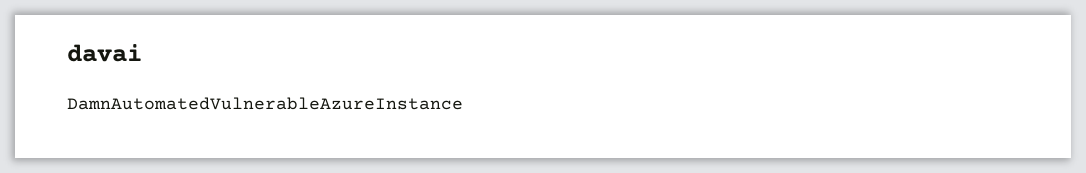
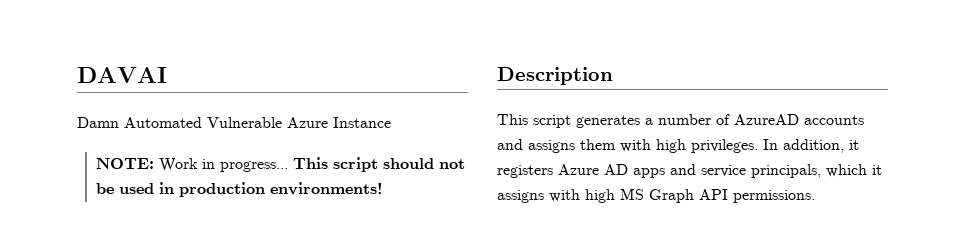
- davai
- DamnAutomatedVulnerableAzureInstance
+ DAVAI
+ Damn Automated Vulnerable Azure Instance
+ NOTE: Work in progress... This script should not be used in production environments!
+ Description
+ This script generates a number of AzureAD accounts and assigns them with high privileges. In addition, it registers Azure AD apps and service principals, which it assigns with high MS Graph API permissions.

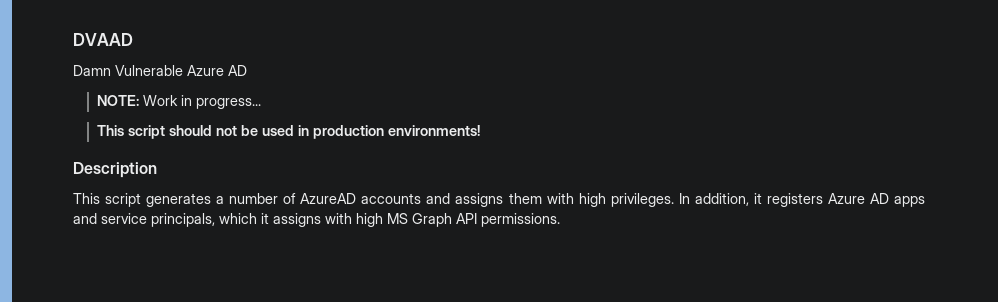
- DAVAI
+ DVAAD
- Damn Automated Vulnerable Azure Instance
+ Damn Vulnerable Azure AD
- NOTE: Work in progress... This script should not be used in production environments!
+ NOTE: Work in progress...
+ This script should not be used in production environments!

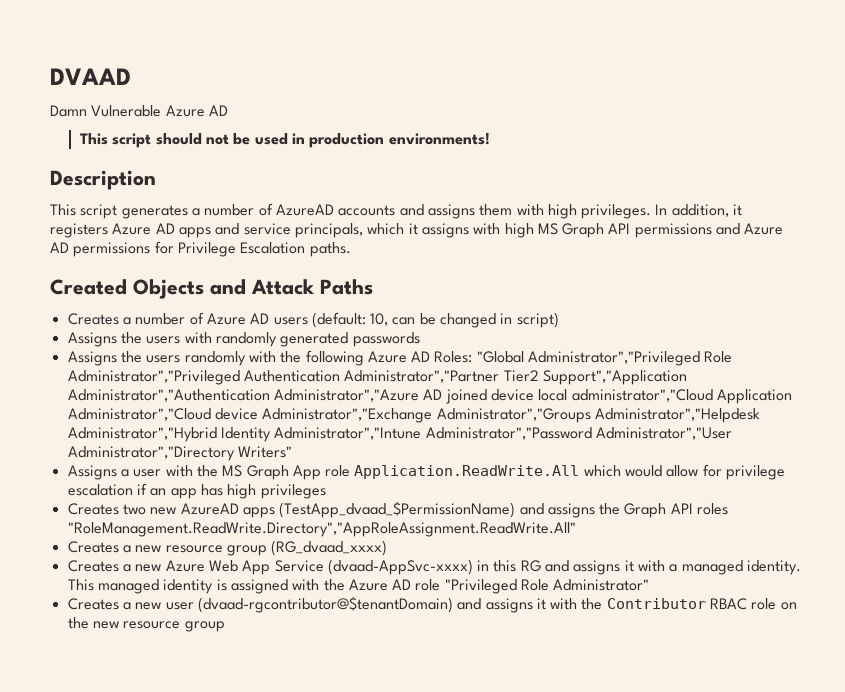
- NOTE: Work in progress...
- In addition, it registers Azure AD apps and service principals, which it assigns with high MS Graph API permissions.
+ In addition, it registers Azure AD apps and service principals, which it assigns with high MS Graph API permissions and Azure AD permissions for Privilege Escalation paths.
+ Created Objects and Attack Paths
+ Creates a number of Azure AD users (default: 10, can be changed in script)
+ Assigns the users with randomly generated passwords
+ Assigns the users randomly with the following Azure AD Roles: "Global Administrator","Privileged Role Administrator","Privileged Authentication Administrator","Partner Tier2 Support","Application Administrator","Authentication Administrator","Azure AD joined device local administrator","Cloud Application Administrator","Cloud device Administrator","Exchange Administrator","Groups Administrator","Helpdesk Administrator","Hybrid Identity Administrator","Intune Administrator","Password Administrator","User Administrator","Directory Writers"
+ Assigns a user with the MS Graph App role Application.ReadWrite.All which would allow for privilege escalation if an app has high privileges
+ Creates two new AzureAD apps (TestApp_dvaad_$PermissionName) and assigns the Graph API roles "RoleManagement.ReadWrite.Directory","AppRoleAssignment.ReadWrite.All"
+ Creates a new resource group (RG_dvaad_xxxx)
+ Creates a new Azure Web App Service (dvaad-AppSvc-xxxx) in this RG and assigns it with a managed identity. This managed identity is assigned with the Azure AD role "Privileged Role Administrator"
+ Creates a new user (dvaad-rgcontributor@$tenantDomain) and assigns it with the Contributor RBAC role on the new resource group

